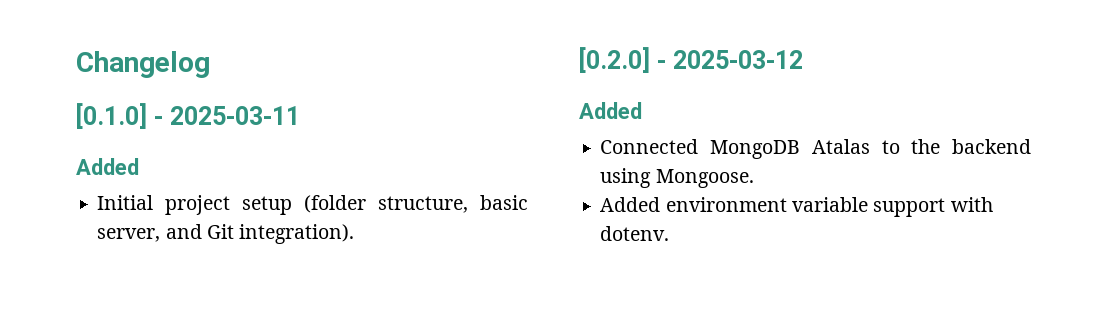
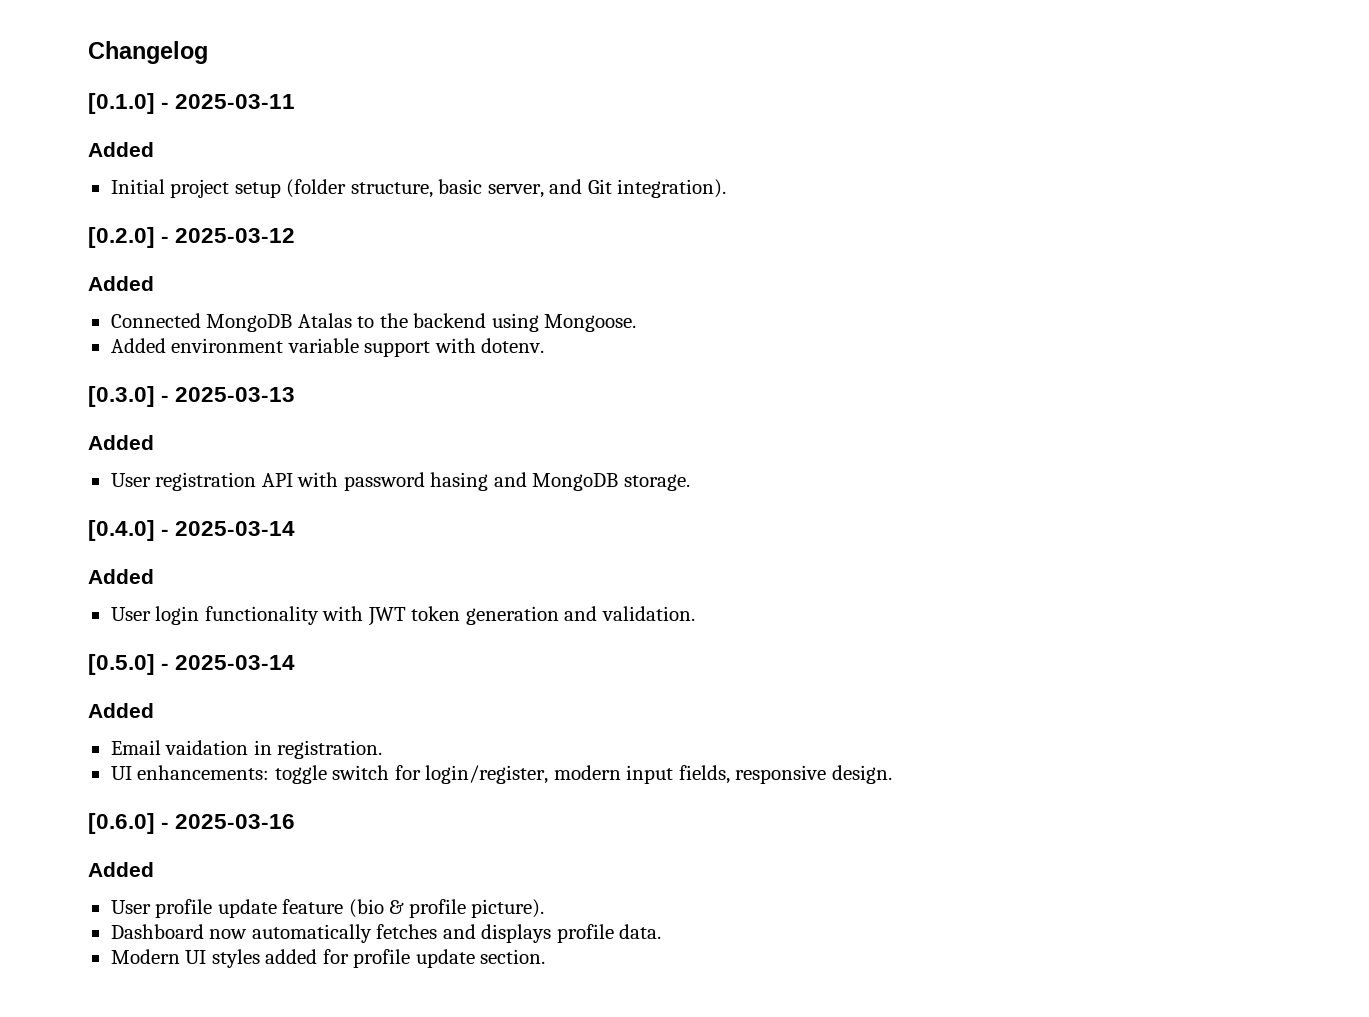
+ [0.3.0] - 2025-03-13
+ Added
+ User registration API with password hasing and MongoDB storage.
+ [0.4.0] - 2025-03-14
+ Added
+ User login functionality with JWT token generation and validation.
+ [0.5.0] - 2025-03-14
+ Added
+ Email vaidation in registration.
+ UI enhancements: toggle switch for login/register, modern input fields, responsive design.
+ [0.6.0] - 2025-03-16
+ Added
+ User profile update feature (bio & profile picture).
+ Dashboard now automatically fetches and displays profile data.
+ Modern UI styles added for profile update section.

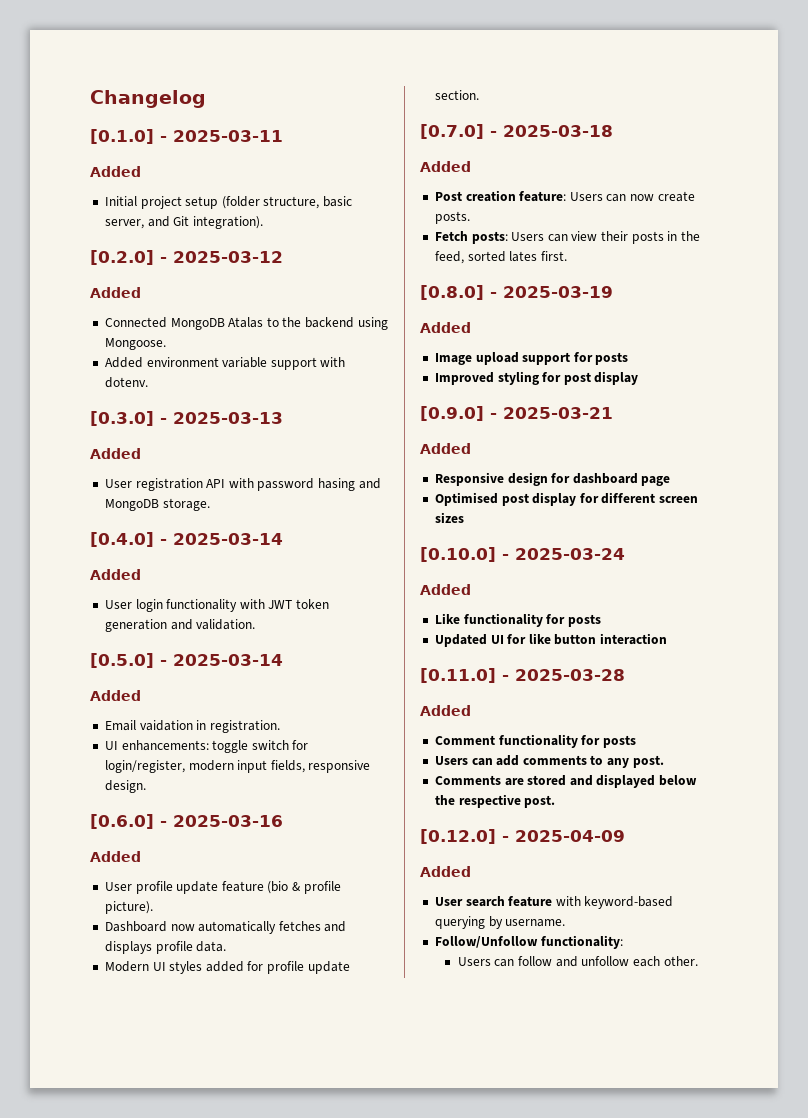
+ [0.7.0] - 2025-03-18
+ Added
+ Post creation feature: Users can now create posts.
+ Fetch posts: Users can view their posts in the feed, sorted lates first.
+ [0.8.0] - 2025-03-19
+ Added
+ Image upload support for posts
+ Improved styling for post display
+ [0.9.0] - 2025-03-21
+ Added
+ Responsive design for dashboard page
+ Optimised post display for different screen sizes
+ [0.10.0] - 2025-03-24
+ Added
+ Like functionality for posts
+ Updated UI for like button interaction
+ [0.11.0] - 2025-03-28
+ Added
+ Comment functionality for posts
+ Users can add comments to any post.
+ Comments are stored and displayed below the respective post.
+ [0.12.0] - 2025-04-09
+ Added
+ User search feature with keyword-based querying by username.
+ Follow/Unfollow functionality:
+ Users can follow and unfollow each other.

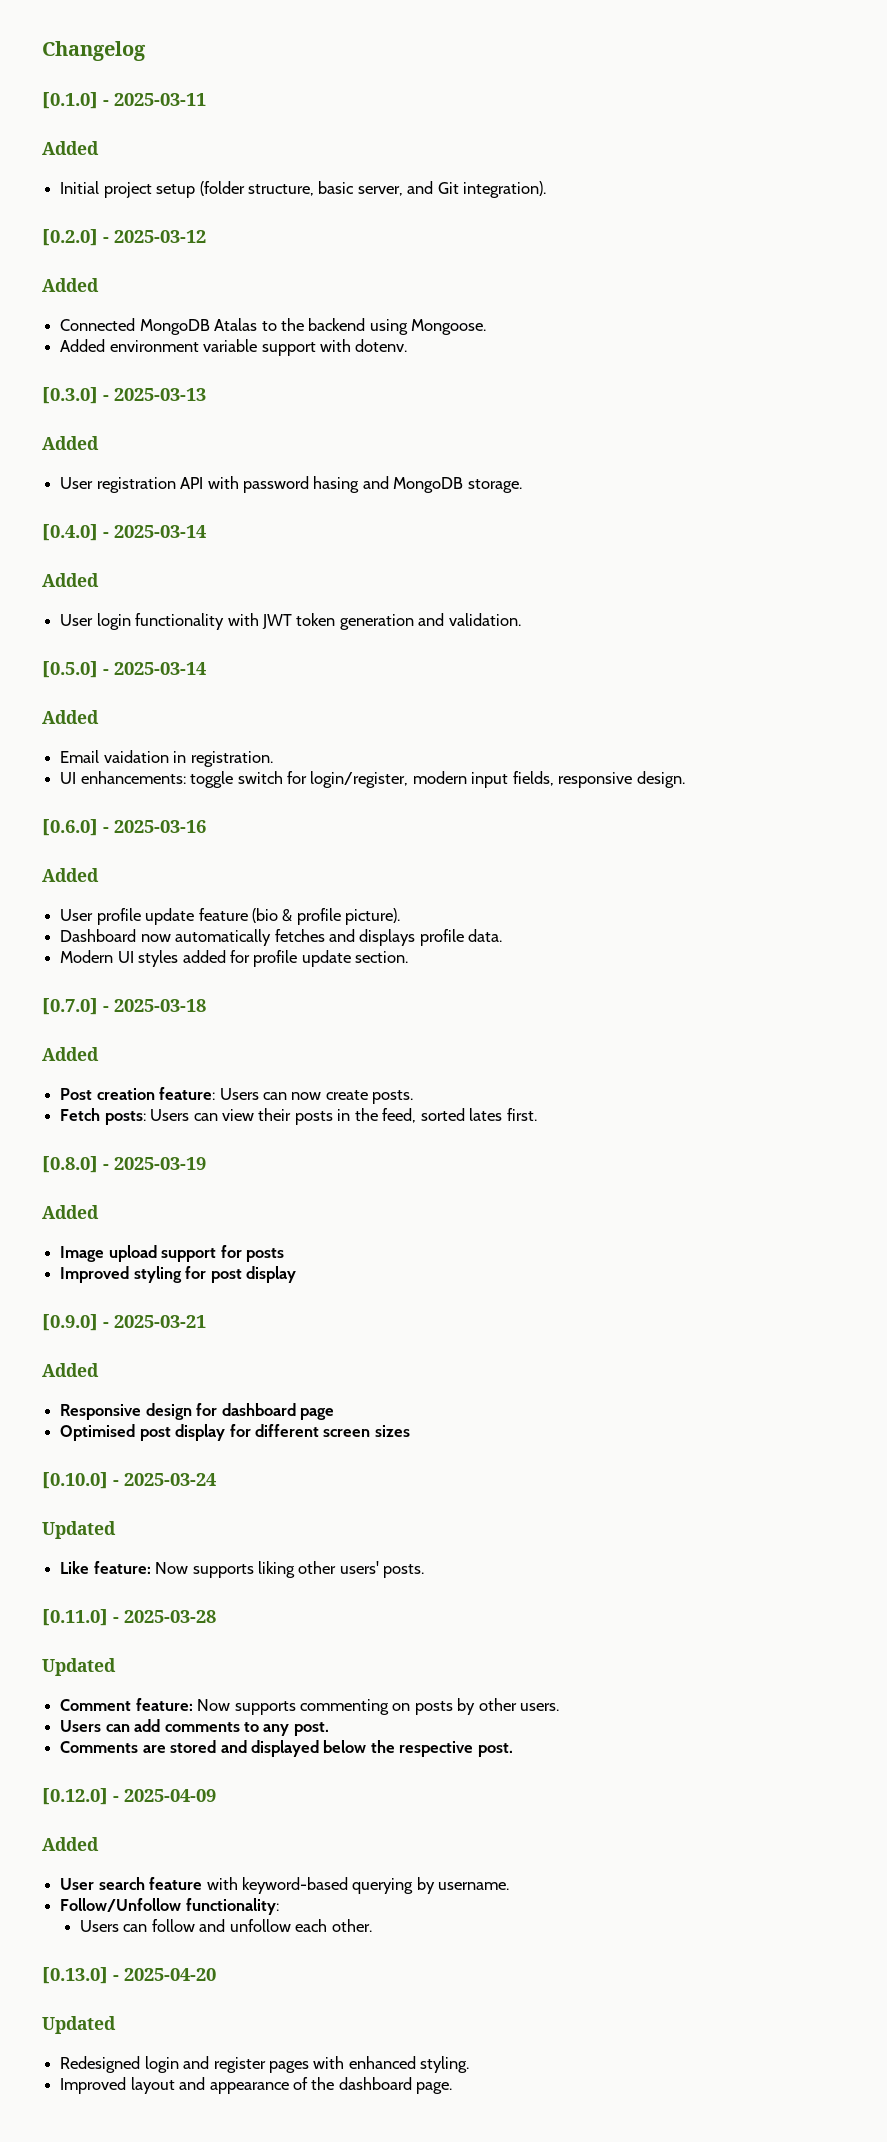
  [0.10.0] - 2025-03-24
- Added
+ Updated
- Like functionality for posts
- Updated UI for like button interaction
+ Like feature: Now supports liking other users' posts.
  [0.11.0] - 2025-03-28
- Added
+ Updated
- Comment functionality for posts
+ Comment feature: Now supports commenting on posts by other users.
+ [0.13.0] - 2025-04-20
+ Updated
+ Redesigned login and register pages with enhanced styling.
+ Improved layout and appearance of the dashboard page.

